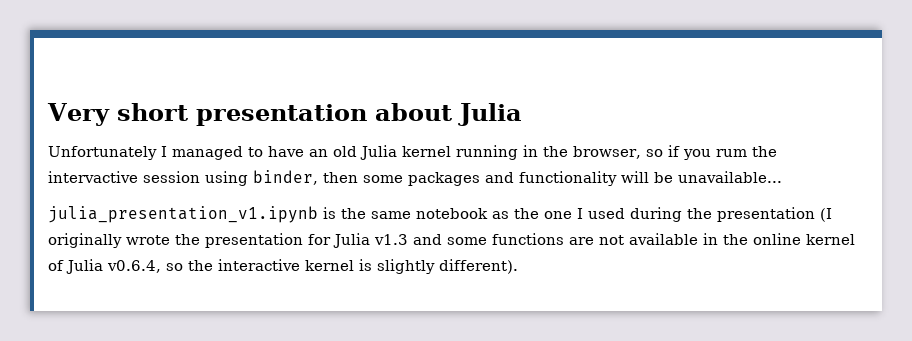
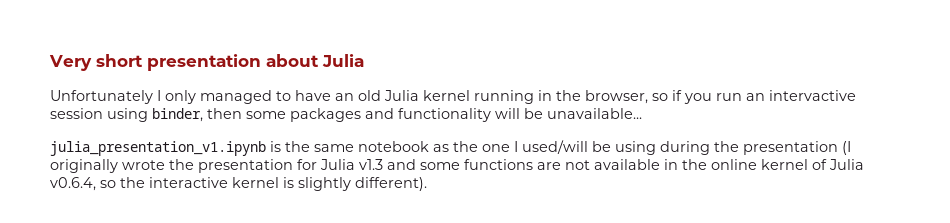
- Unfortunately I managed to have an old Julia kernel running in the browser, so if you rum the intervactive session using binder, then some packages and functionality will be unavailable...
+ Unfortunately I only managed to have an old Julia kernel running in the browser, so if you run an intervactive session using binder, then some packages and functionality will be unavailable...
- julia_presentation_v1.ipynb is the same notebook as the one I used during the presentation (I originally wrote the presentation for Julia v1.3 and some functions are not available in the online kernel of Julia v0.6.4, so the interactive kernel is slightly different).
+ julia_presentation_v1.ipynb is the same notebook as the one I used/will be using during the presentation (I originally wrote the presentation for Julia v1.3 and some functions are not available in the online kernel of Julia v0.6.4, so the interactive kernel is slightly different).

